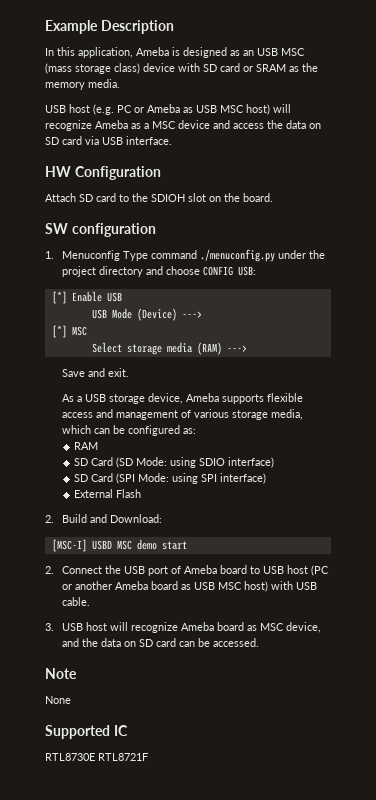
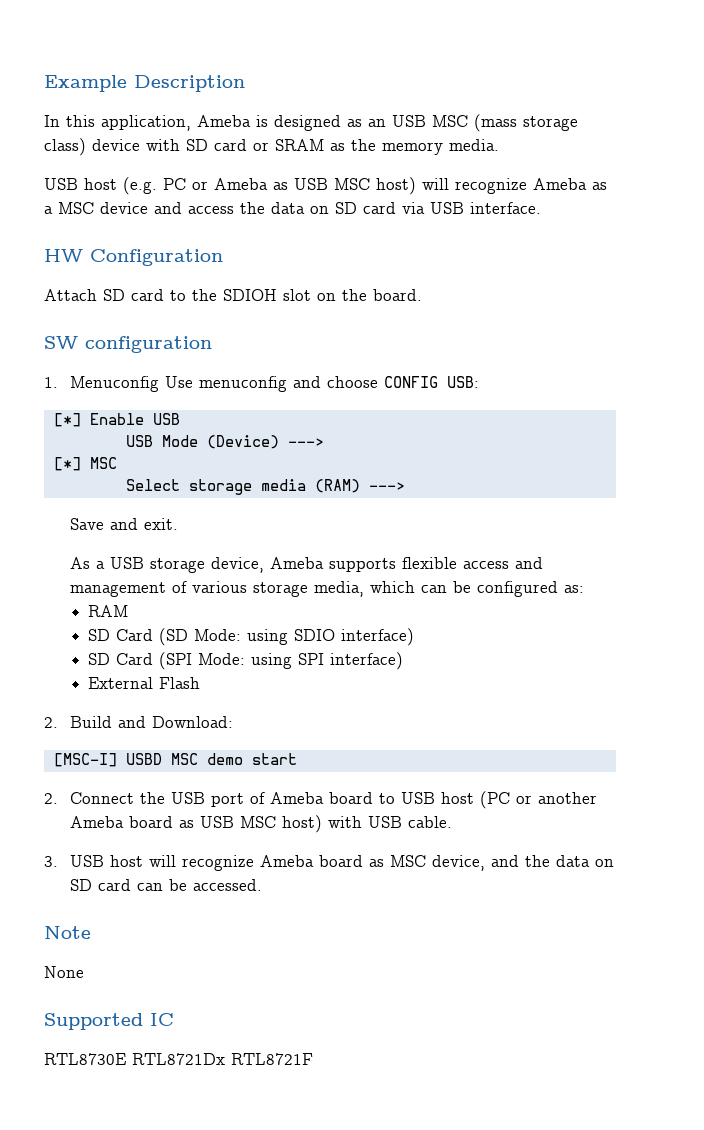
- 1. Menuconfig Type command ./menuconfig.py under the project directory and choose CONFIG USB:
+ 1. Menuconfig Use menuconfig and choose CONFIG USB:
- RTL8730E RTL8721F
+ RTL8730E RTL8721Dx RTL8721F

